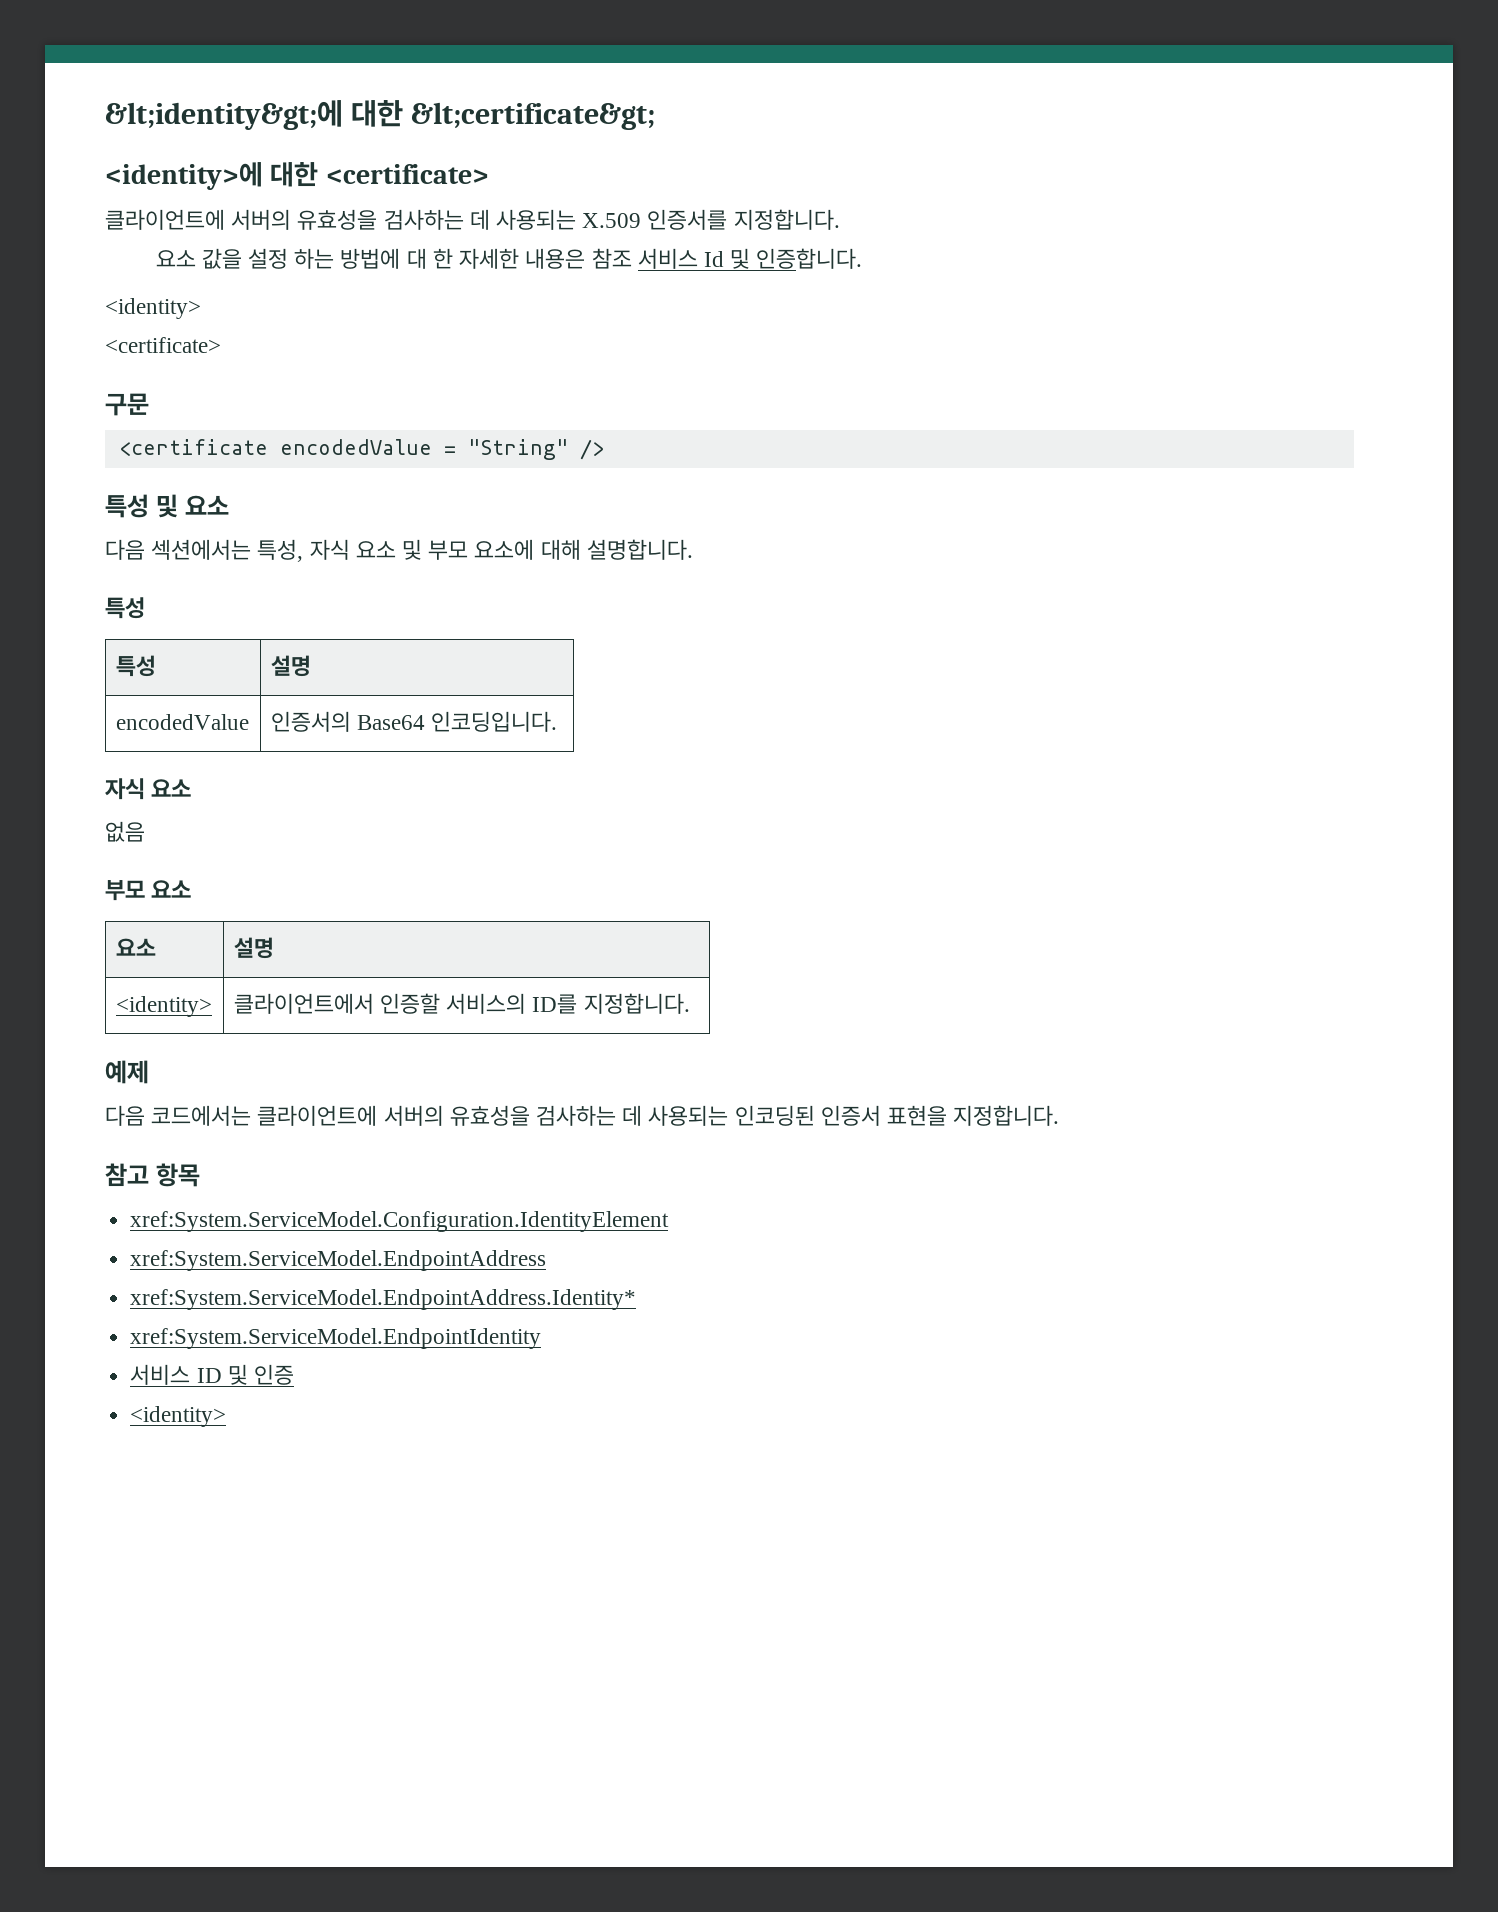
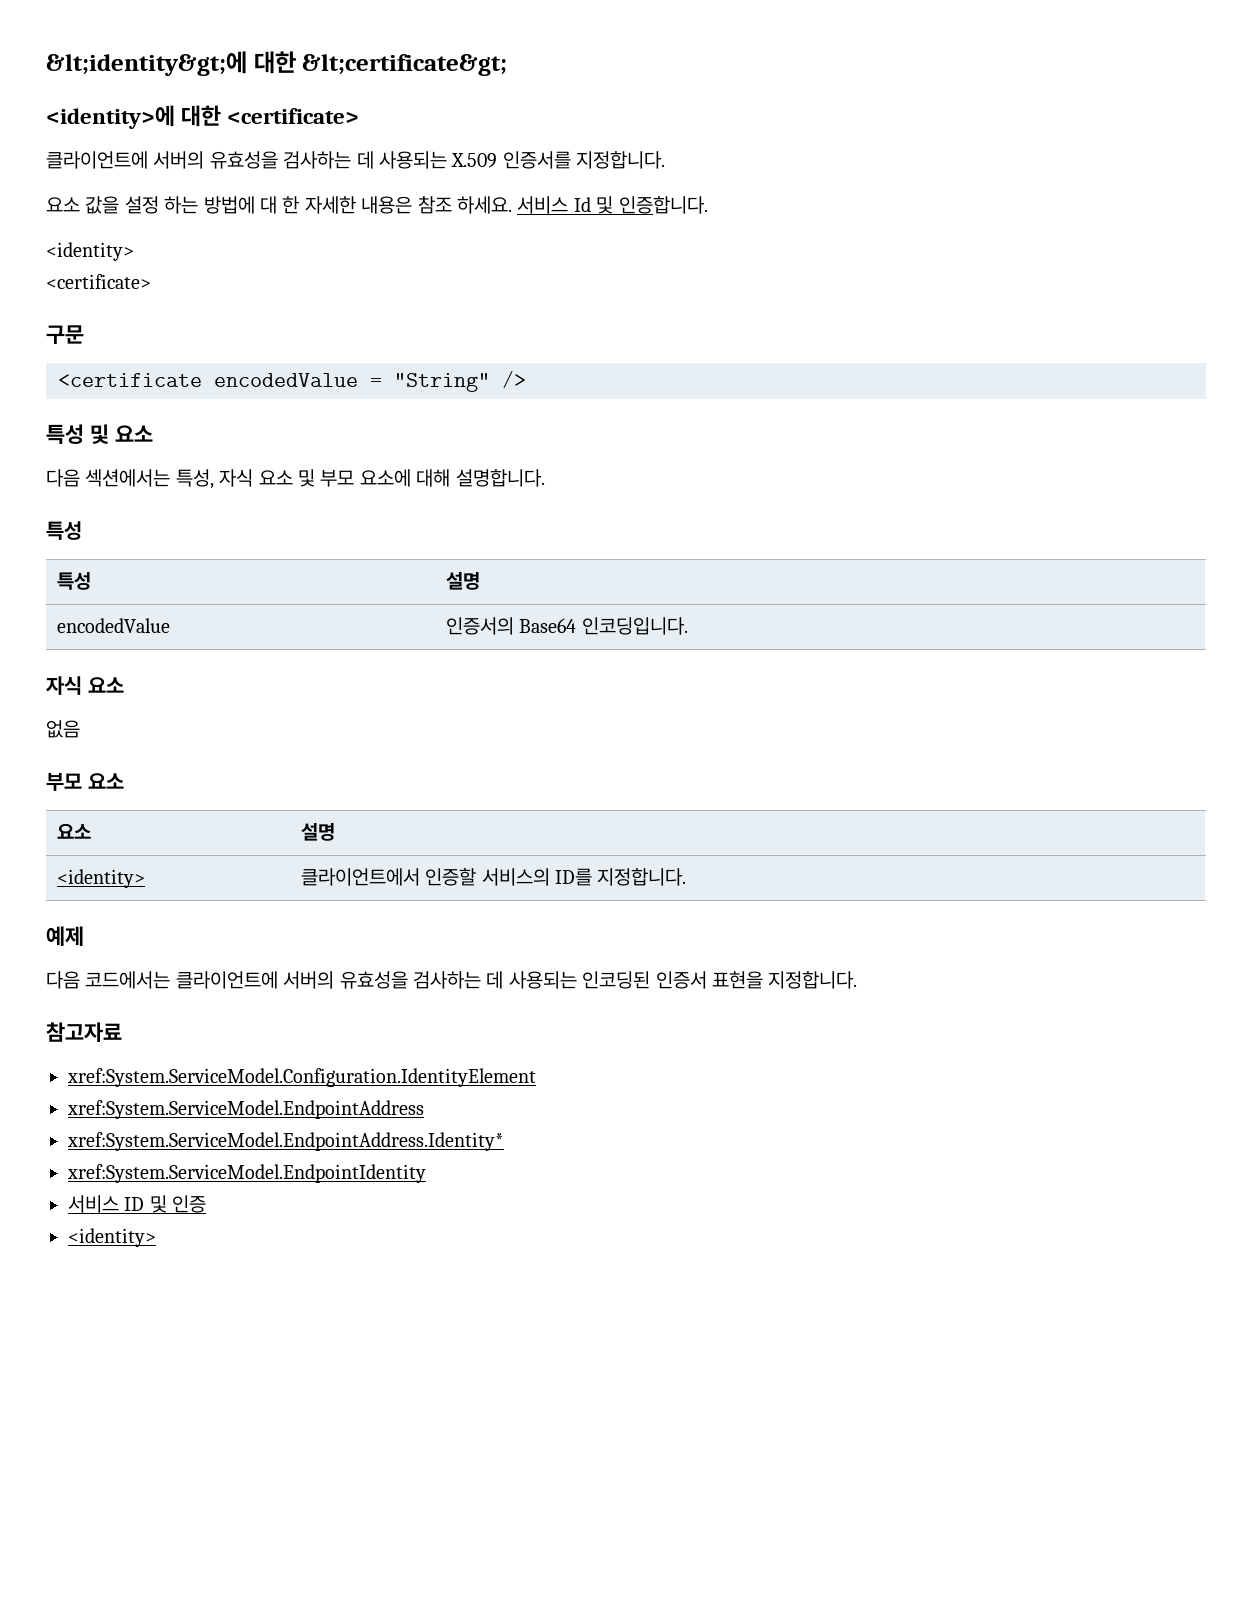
- 요소 값을 설정 하는 방법에 대 한 자세한 내용은 참조 서비스 Id 및 인증합니다.
+ 요소 값을 설정 하는 방법에 대 한 자세한 내용은 참조 하세요. 서비스 Id 및 인증합니다.
- 참고 항목
+ 참고자료

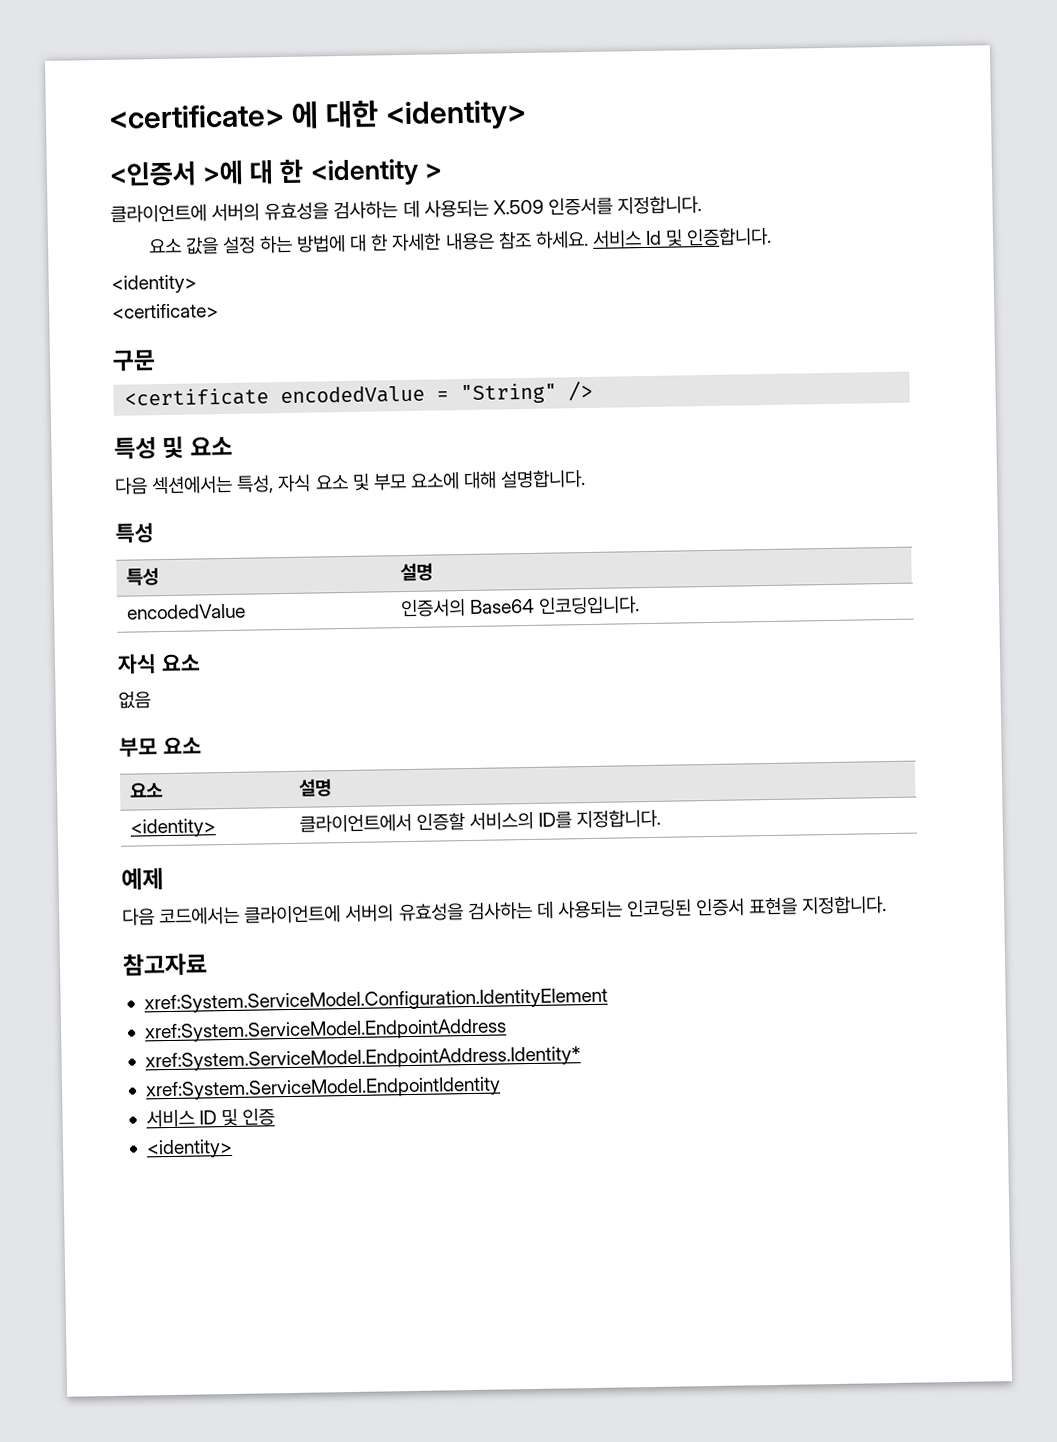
- &lt;identity&gt;에 대한 &lt;certificate&gt;
- <identity>에 대한 <certificate>
+ <certificate> 에 대한 <identity>
+ <인증서 >에 대 한 <identity >

